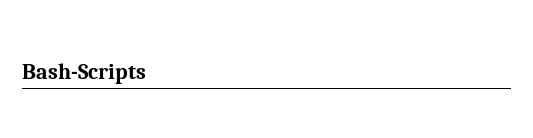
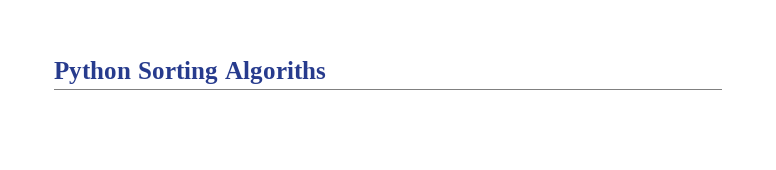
- Bash-Scripts
+ Python Sorting Algoriths

